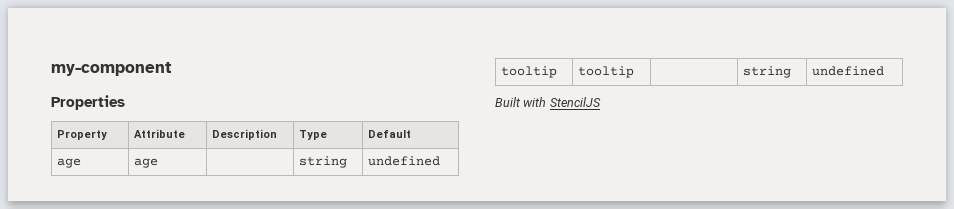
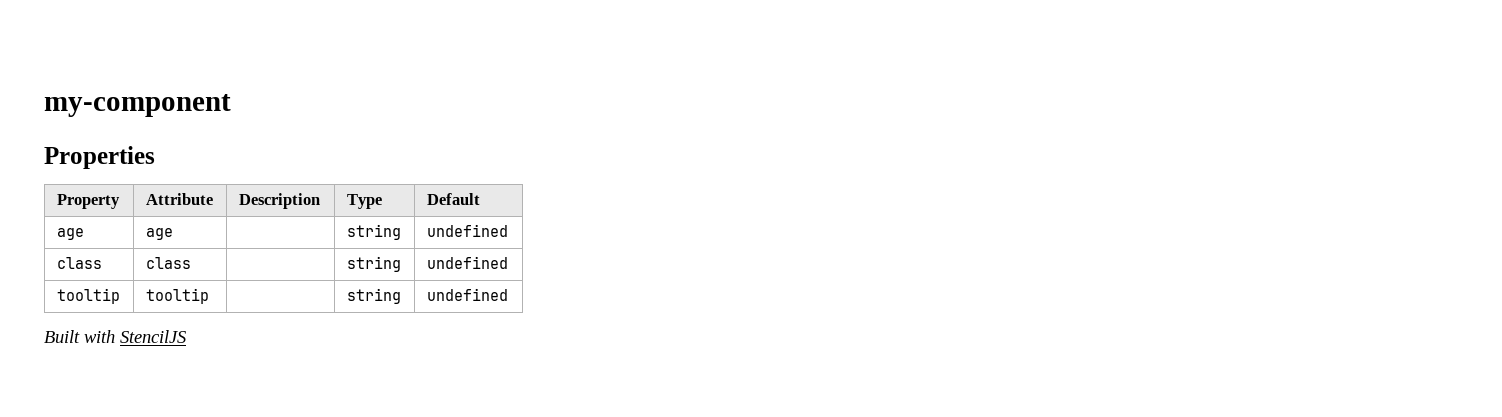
+ class | class | | string | undefined

